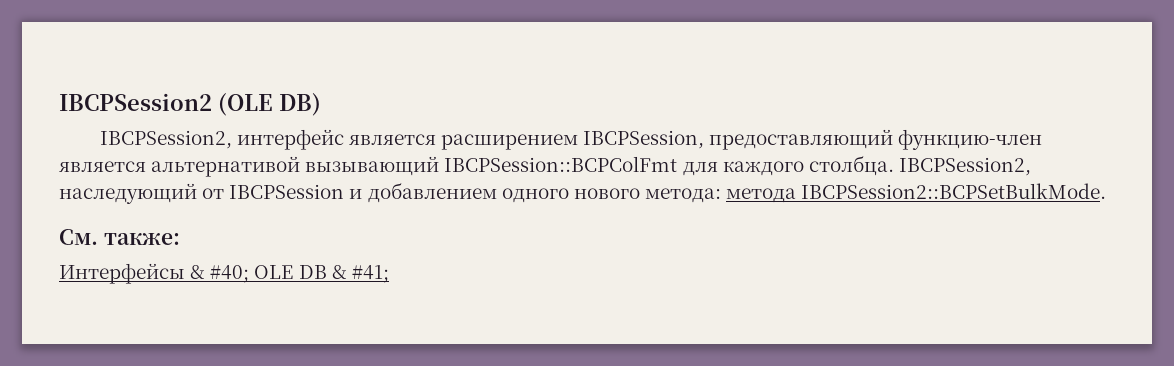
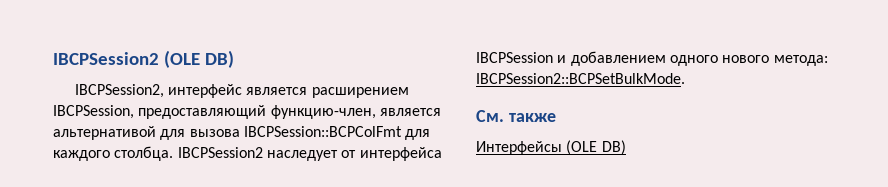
- IBCPSession2, интерфейс является расширением IBCPSession, предоставляющий функцию-член является альтернативой вызывающий IBCPSession::BCPColFmt для каждого столбца.
+ IBCPSession2, интерфейс является расширением IBCPSession, предоставляющий функцию-член, является альтернативой для вызова IBCPSession::BCPColFmt для каждого столбца.
- IBCPSession2, наследующий от IBCPSession и добавлением одного нового метода: метода IBCPSession2::BCPSetBulkMode.
+ IBCPSession2 наследует от интерфейса IBCPSession и добавлением одного нового метода: IBCPSession2::BCPSetBulkMode.
- См. также:
+ См. также
- Интерфейсы & #40; OLE DB & #41;
+ Интерфейсы (OLE DB)

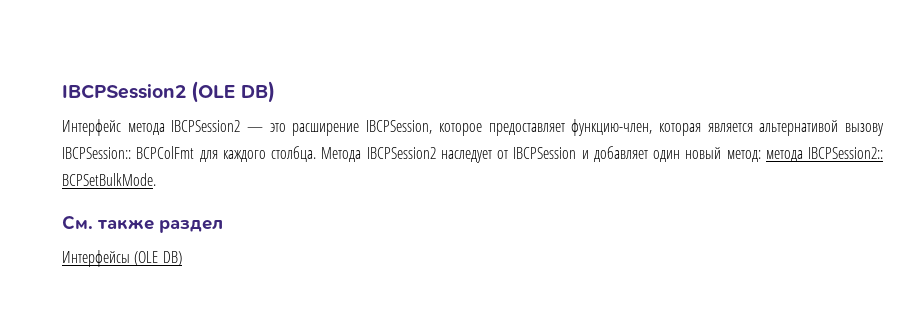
- IBCPSession2, интерфейс является расширением IBCPSession, предоставляющий функцию-член, является альтернативой для вызова IBCPSession::BCPColFmt для каждого столбца.
+ Интерфейс метода IBCPSession2 — это расширение IBCPSession, которое предоставляет функцию-член, которая является альтернативой вызову IBCPSession:: BCPColFmt для каждого столбца.
- IBCPSession2 наследует от интерфейса IBCPSession и добавлением одного нового метода: IBCPSession2::BCPSetBulkMode.
+ Метода IBCPSession2 наследует от IBCPSession и добавляет один новый метод: метода IBCPSession2:: BCPSetBulkMode.
- См. также
+ См. также раздел

